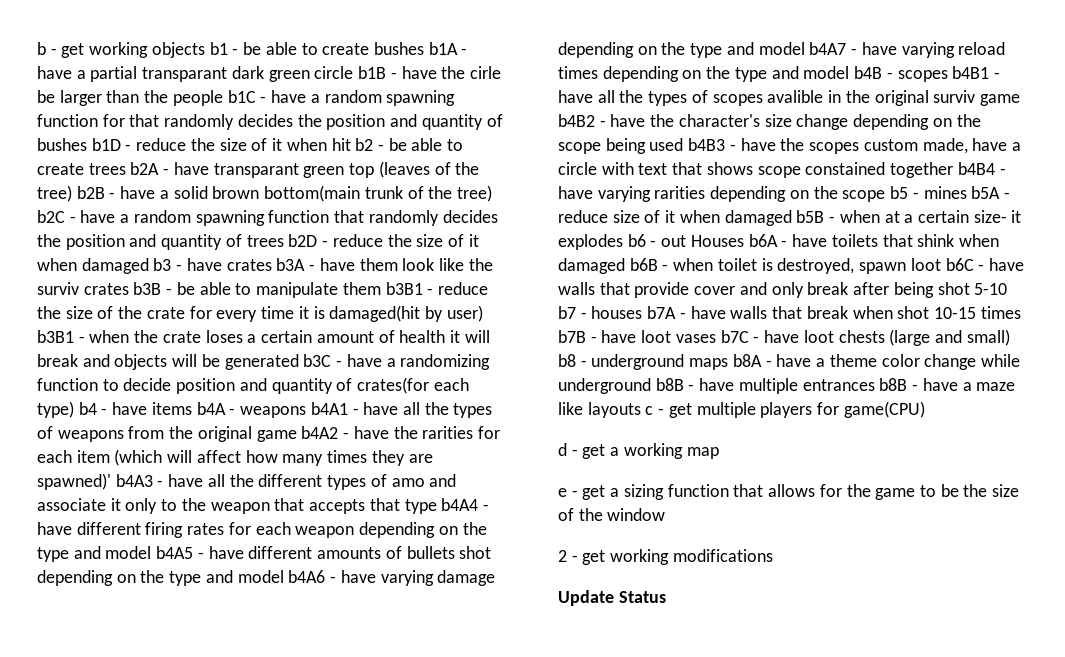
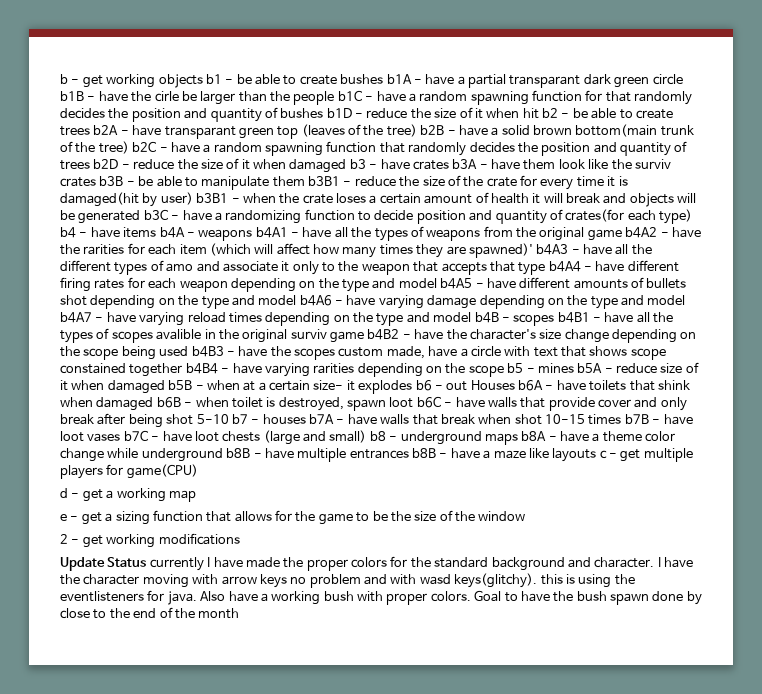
- Update Status
+ Update Status currently I have made the proper colors for the standard background and character. I have the character moving with arrow keys no problem and with wasd keys(glitchy). this is using the eventlisteners for java. Also have a working bush with proper colors. Goal to have the bush spawn done by close to the end of the month

